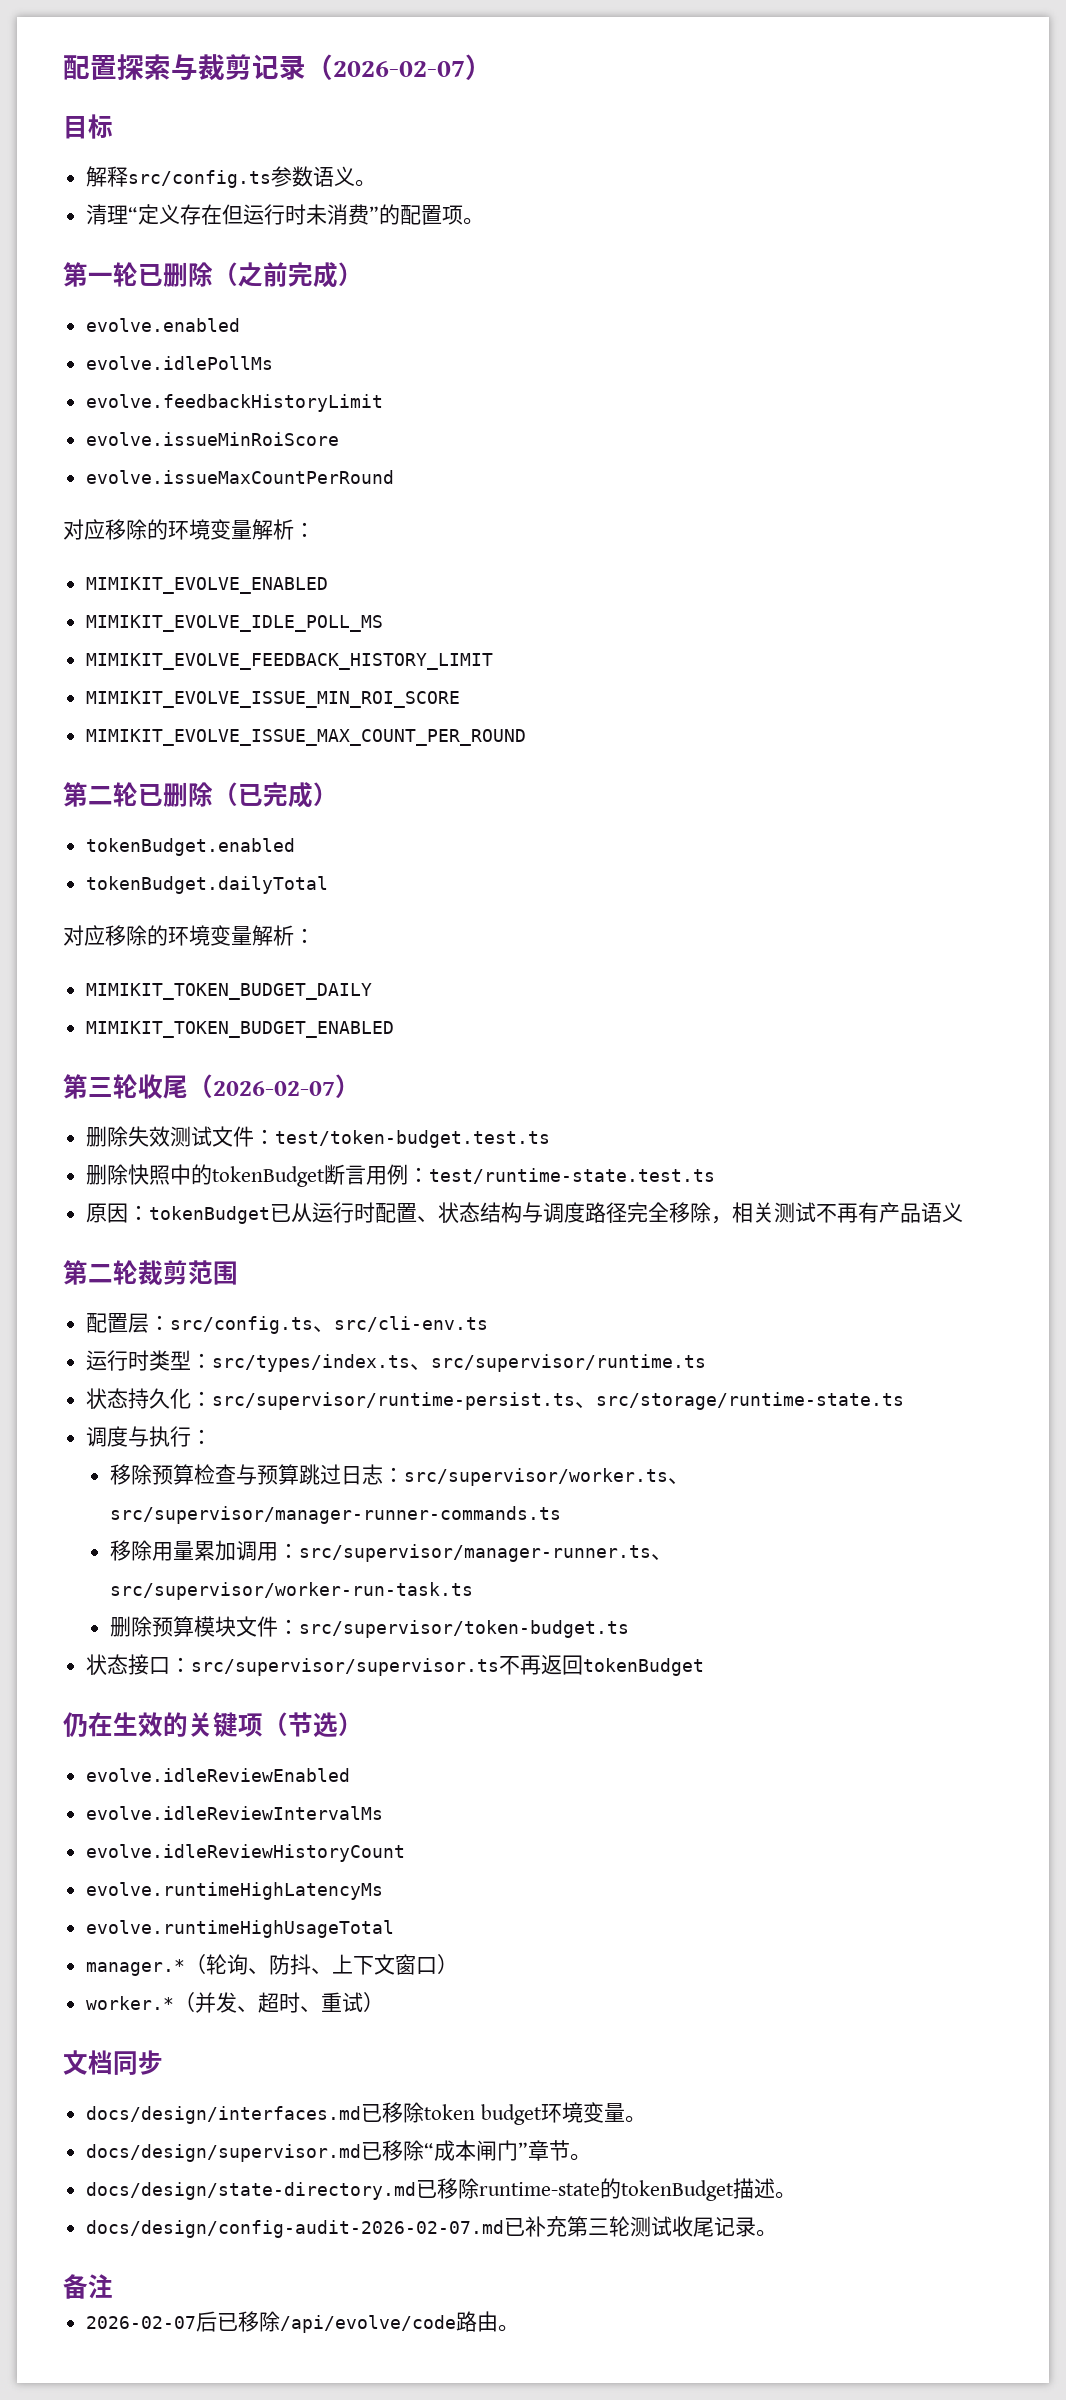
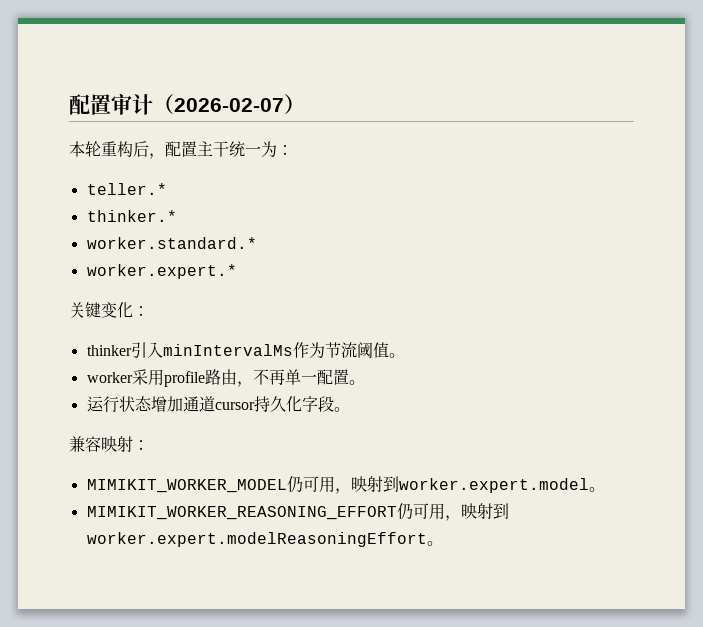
- 配置探索与裁剪记录（2026-02-07）
- 目标
- 解释src/config.ts参数语义。
- 清理“定义存在但运行时未消费”的配置项。
- 第一轮已删除（之前完成）
- evolve.enabled
- evolve.idlePollMs
- evolve.feedbackHistoryLimit
- evolve.issueMinRoiScore
- evolve.issueMaxCountPerRound
- 对应移除的环境变量解析：
- MIMIKIT_EVOLVE_ENABLED
- MIMIKIT_EVOLVE_IDLE_POLL_MS
- MIMIKIT_EVOLVE_FEEDBACK_HISTORY_LIMIT
- MIMIKIT_EVOLVE_ISSUE_MIN_ROI_SCORE
- MIMIKIT_EVOLVE_ISSUE_MAX_COUNT_PER_ROUND
- 第二轮已删除（已完成）
- tokenBudget.enabled
- tokenBudget.dailyTotal
- 对应移除的环境变量解析：
- MIMIKIT_TOKEN_BUDGET_DAILY
- MIMIKIT_TOKEN_BUDGET_ENABLED
- 第三轮收尾（2026-02-07）
- 删除失效测试文件：test/token-budget.test.ts
- 删除快照中的tokenBudget断言用例：test/runtime-state.test.ts
- 原因：tokenBudget已从运行时配置、状态结构与调度路径完全移除，相关测试不再有产品语义
- 第二轮裁剪范围
- 配置层：src/config.ts、src/cli-env.ts
- 运行时类型：src/types/index.ts、src/supervisor/runtime.ts
- 状态持久化：src/supervisor/runtime-persist.ts、src/storage/runtime-state.ts
- 调度与执行：
- 移除预算检查与预算跳过日志：src/supervisor/worker.ts、src/supervisor/manager-runner-commands.ts
- 移除用量累加调用：src/supervisor/manager-runner.ts、src/supervisor/worker-run-task.ts
- 删除预算模块文件：src/supervisor/token-budget.ts
- 状态接口：src/supervisor/supervisor.ts不再返回tokenBudget
- 仍在生效的关键项（节选）
- evolve.idleReviewEnabled
- evolve.idleReviewIntervalMs
- evolve.idleReviewHistoryCount
- evolve.runtimeHighLatencyMs
- evolve.runtimeHighUsageTotal
- manager.*（轮询、防抖、上下文窗口）
- worker.*（并发、超时、重试）
- 文档同步
- docs/design/interfaces.md已移除token budget环境变量。
- docs/design/supervisor.md已移除“成本闸门”章节。
- docs/design/state-directory.md已移除runtime-state的tokenBudget描述。
- docs/design/config-audit-2026-02-07.md已补充第三轮测试收尾记录。
- 备注
- 2026-02-07后已移除/api/evolve/code路由。
+ 配置审计（2026-02-07）
+ 本轮重构后，配置主干统一为：
+ teller.*
+ thinker.*
+ worker.standard.*
+ worker.expert.*
+ 关键变化：
+ thinker引入minIntervalMs作为节流阈值。
+ worker采用profile路由，不再单一配置。
+ 运行状态增加通道cursor持久化字段。
+ 兼容映射：
+ MIMIKIT_WORKER_MODEL仍可用，映射到worker.expert.model。
+ MIMIKIT_WORKER_REASONING_EFFORT仍可用，映射到worker.expert.modelReasoningEffort。

